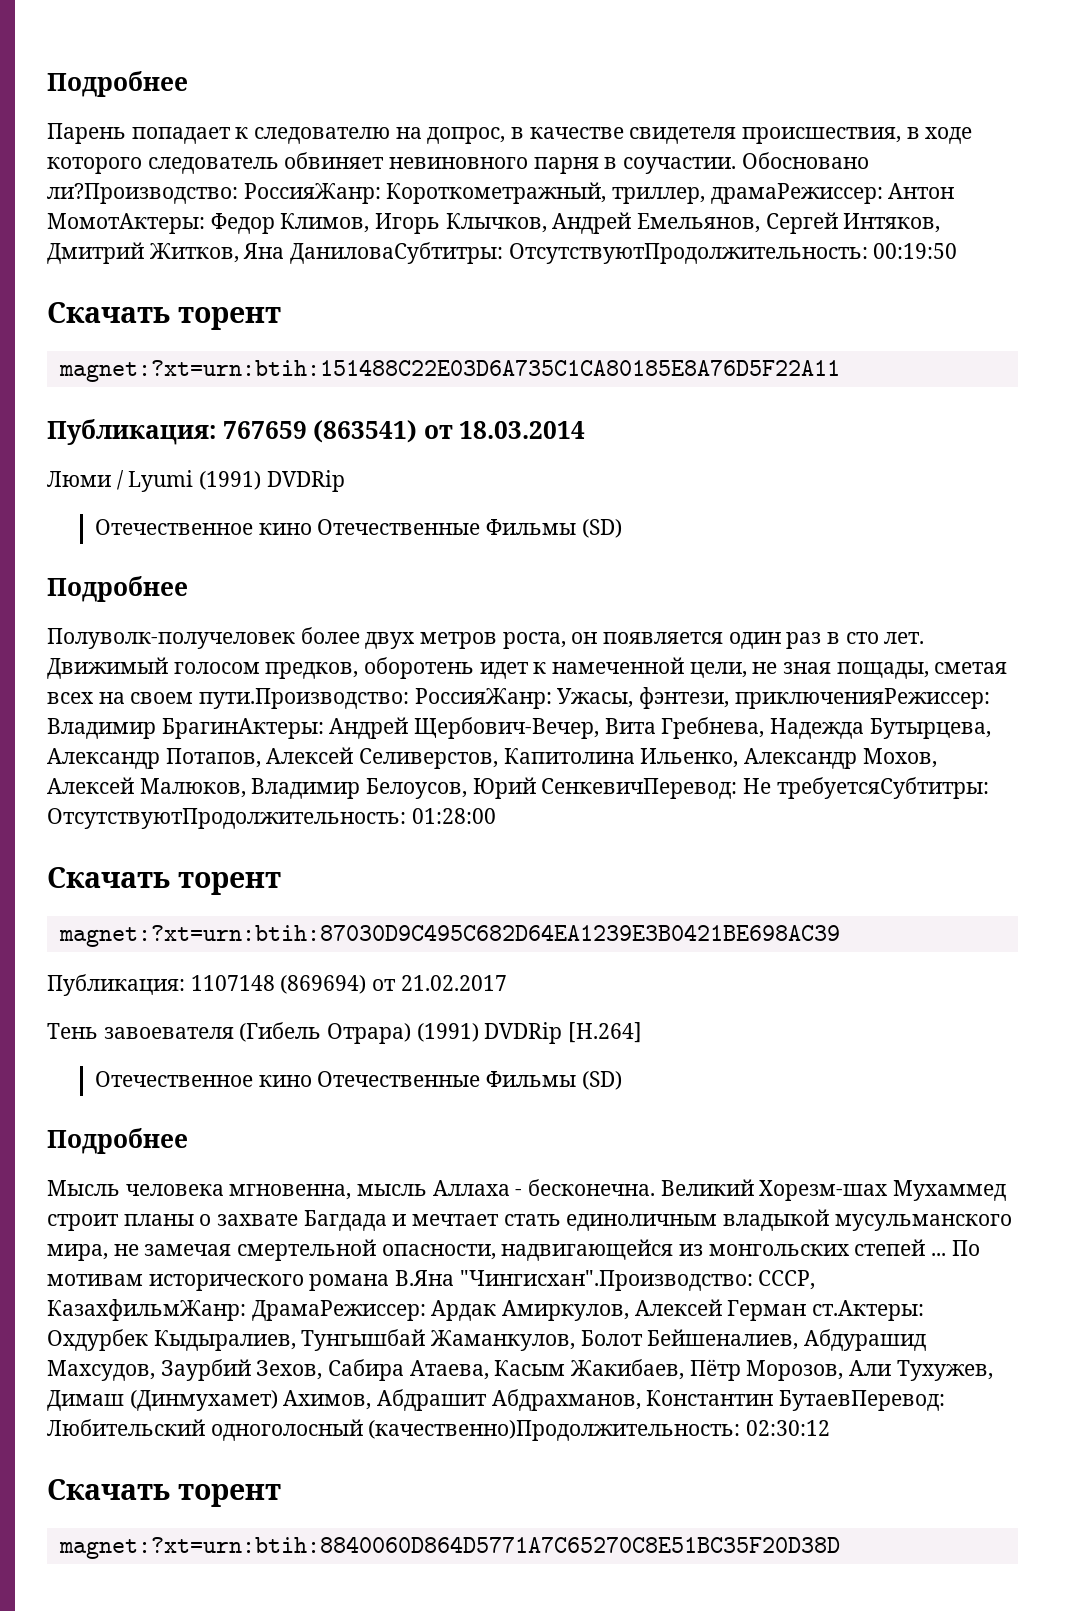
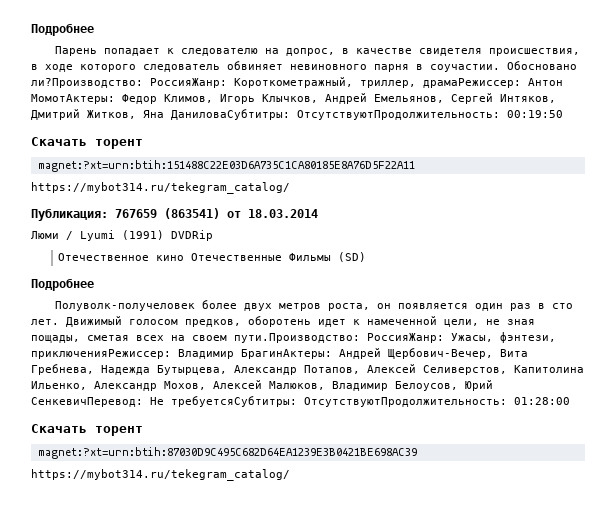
  magnet:?xt=urn:btih:151488C22E03D6A735C1CA80185E8A76D5F22A11
+ https://mybot314.ru/tekegram_catalog/
  magnet:?xt=urn:btih:87030D9C495C682D64EA1239E3B0421BE698AC39
- Публикация: 1107148 (869694) от 21.02.2017
- Тень завоевателя (Гибель Отрара) (1991) DVDRip [H.264]
- Отечественное кино Отечественные Фильмы (SD)
- Подробнее
- Мысль человека мгновенна, мысль Аллаха - бесконечна. Великий Хорезм-шах Мухаммед строит планы о захвате Багдада и мечтает стать единоличным владыкой мусульманского мира, не замечая смертельной опасности, надвигающейся из монгольских степей ... По мотивам исторического романа В.Яна "Чингисхан".Производство: СССР, КазахфильмЖанр: ДрамаРежиссер: Ардак Амиркулов, Алексей Герман ст.Актеры: Охдурбек Кыдыралиев, Тунгышбай Жаманкулов, Болот Бейшеналиев, Абдурашид Махсудов, Заурбий Зехов, Сабира Атаева, Касым Жакибаев, Пётр Морозов, Али Тухужев, Димаш (Динмухамет) Ахимов, Абдрашит Абдрахманов, Константин БутаевПеревод: Любительский одноголосный (качественно)Продолжительность: 02:30:12
- Скачать торент
- magnet:?xt=urn:btih:8840060D864D5771A7C65270C8E51BC35F20D38D
+ https://mybot314.ru/tekegram_catalog/

